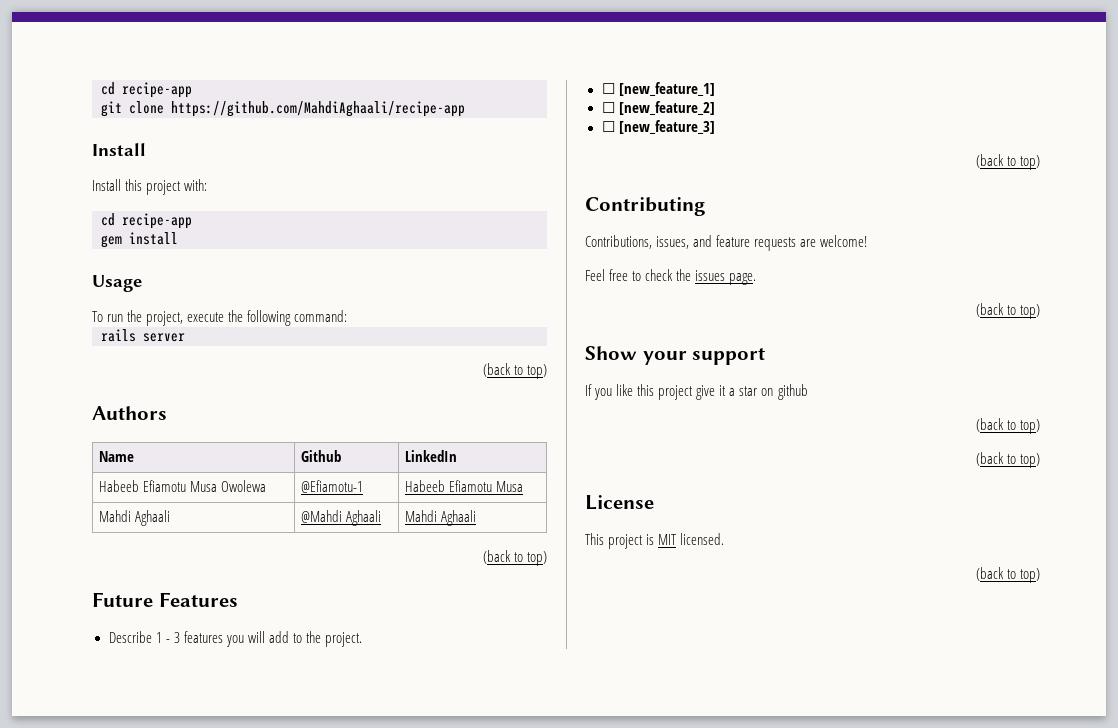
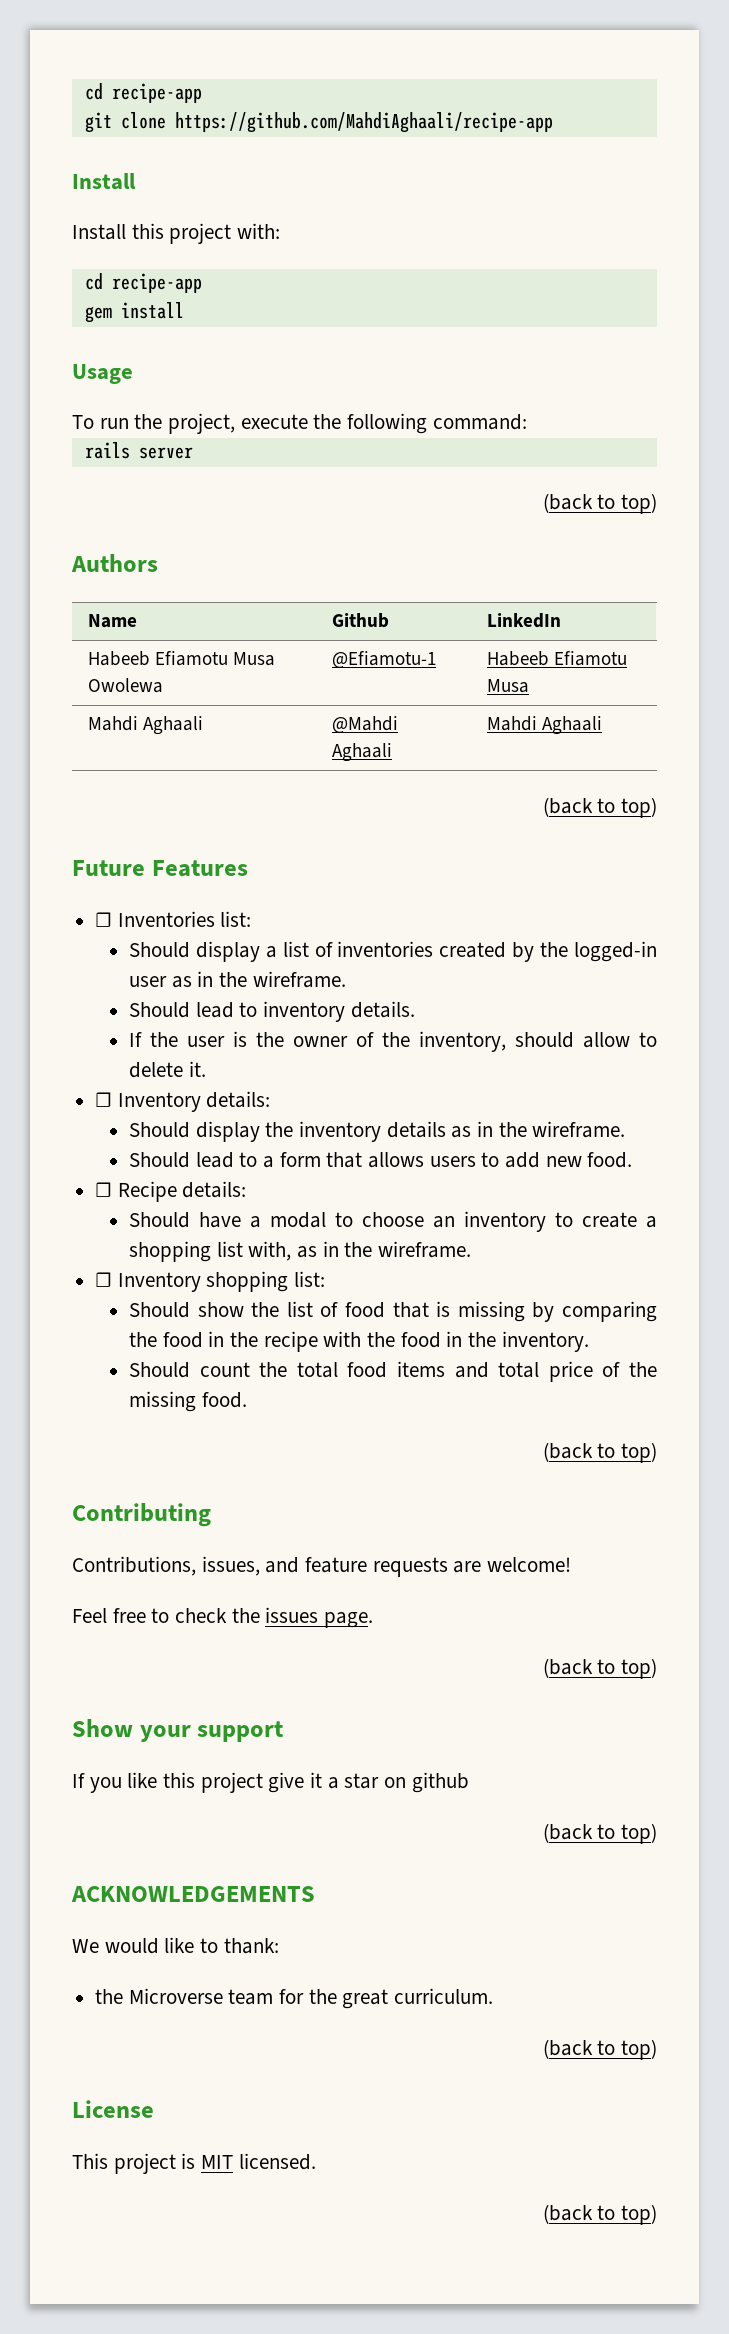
- Describe 1 - 3 features you will add to the project.
- ☐ [new_feature_1]
- ☐ [new_feature_2]
- ☐ [new_feature_3]
+ ☐ Inventories list:
+ Should display a list of inventories created by the logged-in user as in the wireframe.
+ Should lead to inventory details.
+ If the user is the owner of the inventory, should allow to delete it.
+ ☐ Inventory details:
+ Should display the inventory details as in the wireframe.
+ Should lead to a form that allows users to add new food.
+ ☐ Recipe details:
+ Should have a modal to choose an inventory to create a shopping list with, as in the wireframe.
+ ☐ Inventory shopping list:
+ Should show the list of food that is missing by comparing the food in the recipe with the food in the inventory.
+ Should count the total food items and total price of the missing food.
+ ACKNOWLEDGEMENTS
+ We would like to thank:
+ the Microverse team for the great curriculum.

